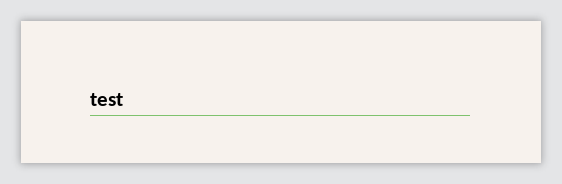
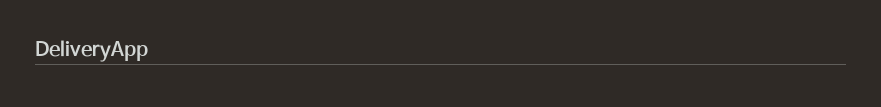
- test
+ DeliveryApp

